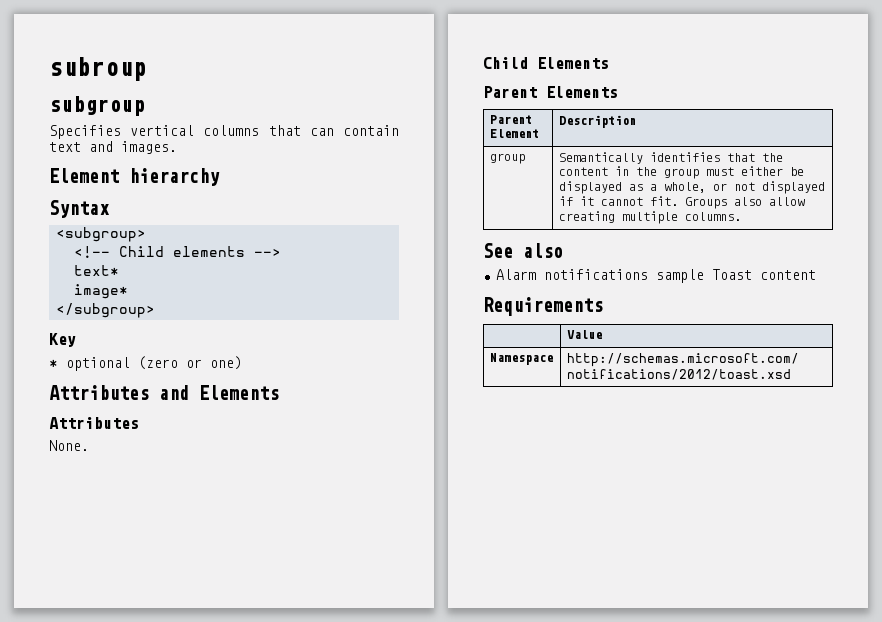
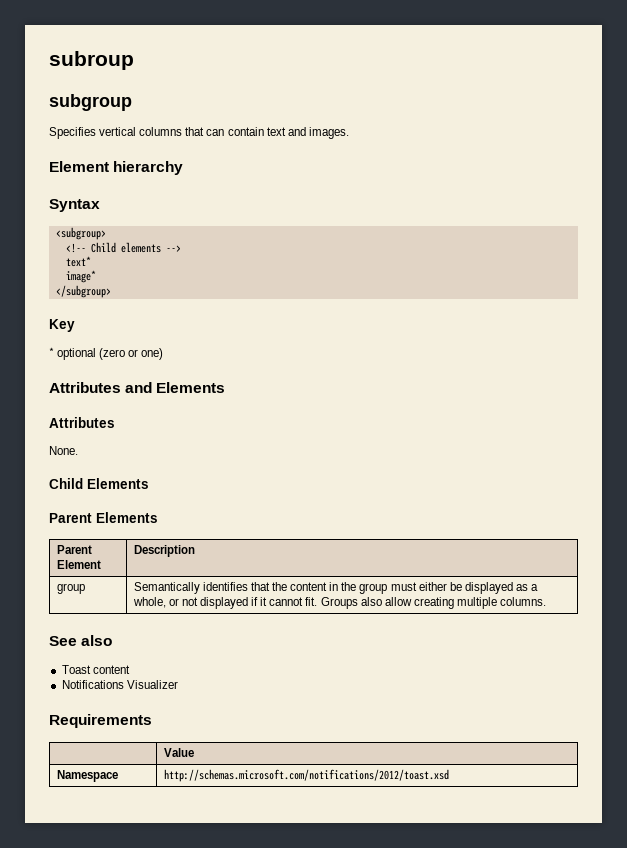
- Alarm notifications sample Toast content
+ Toast content
+ Notifications Visualizer

